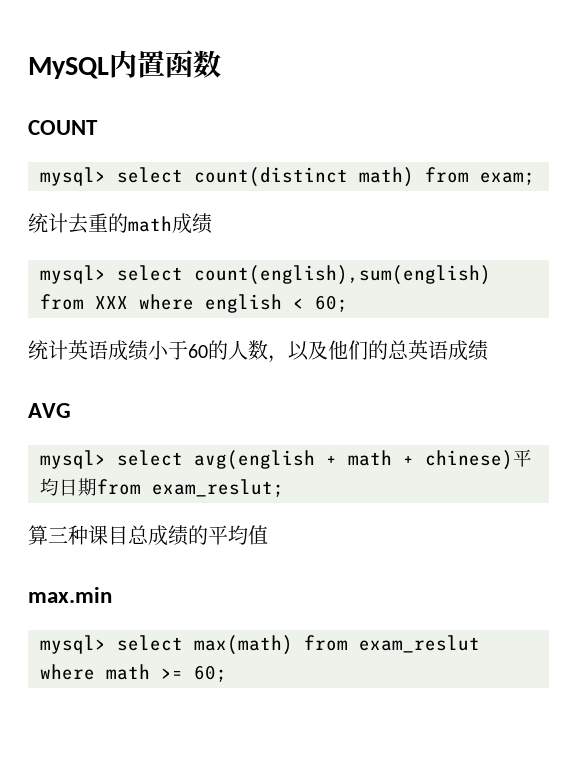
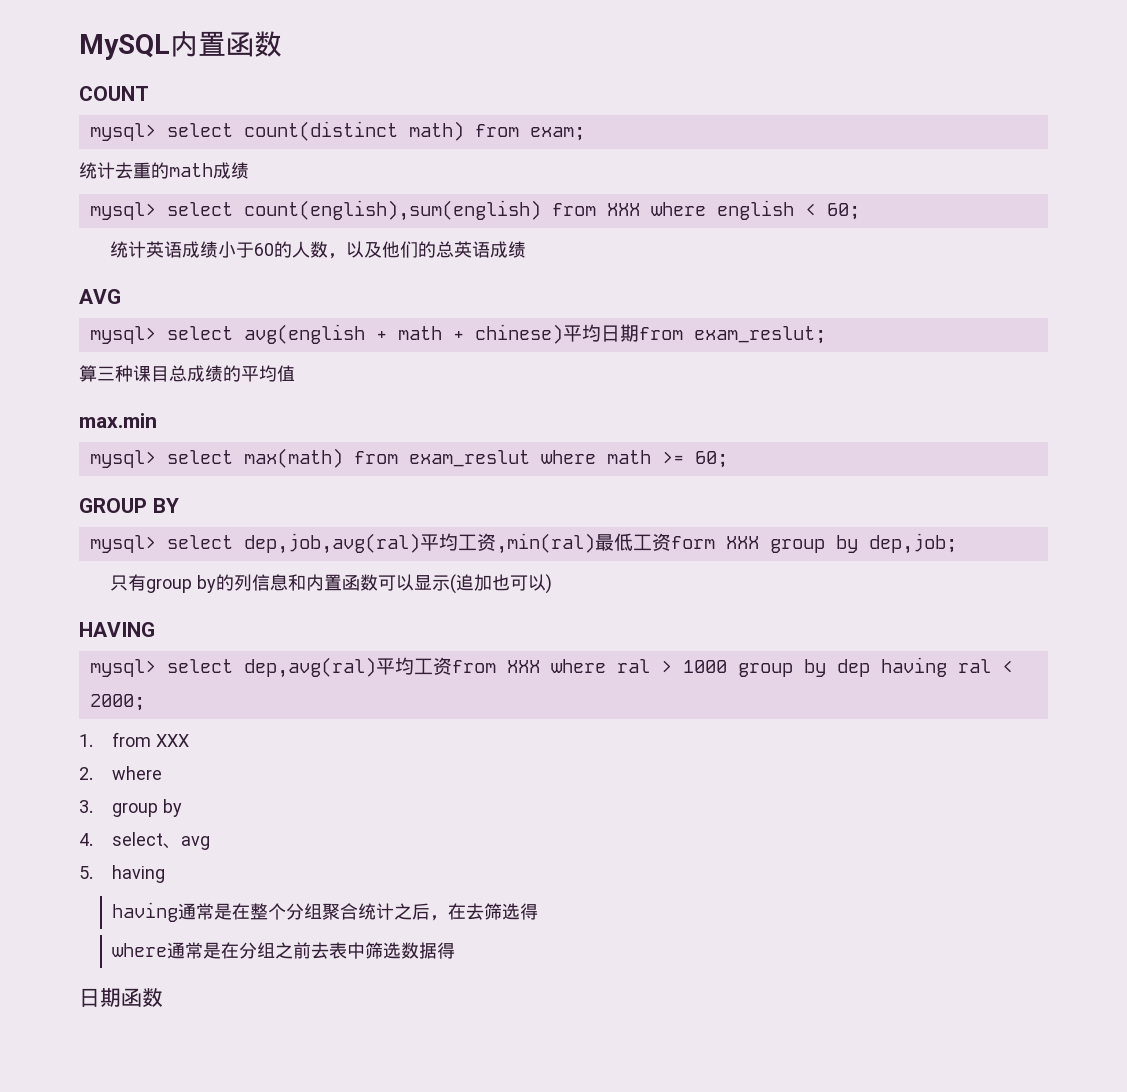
+ GROUP BY
+ mysql> select dep,job,avg(ral)平均工资,min(ral)最低工资form XXX group by dep,job;
+ 只有group by的列信息和内置函数可以显示(追加也可以)
+ HAVING
+ mysql> select dep,avg(ral)平均工资from XXX where ral > 1000 group by dep having ral < 2000;
+ 1. from XXX
+ 2. where
+ 3. group by
+ 4. select、avg
+ 5. having
+ having通常是在整个分组聚合统计之后，在去筛选得
+ where通常是在分组之前去表中筛选数据得
+ 日期函数

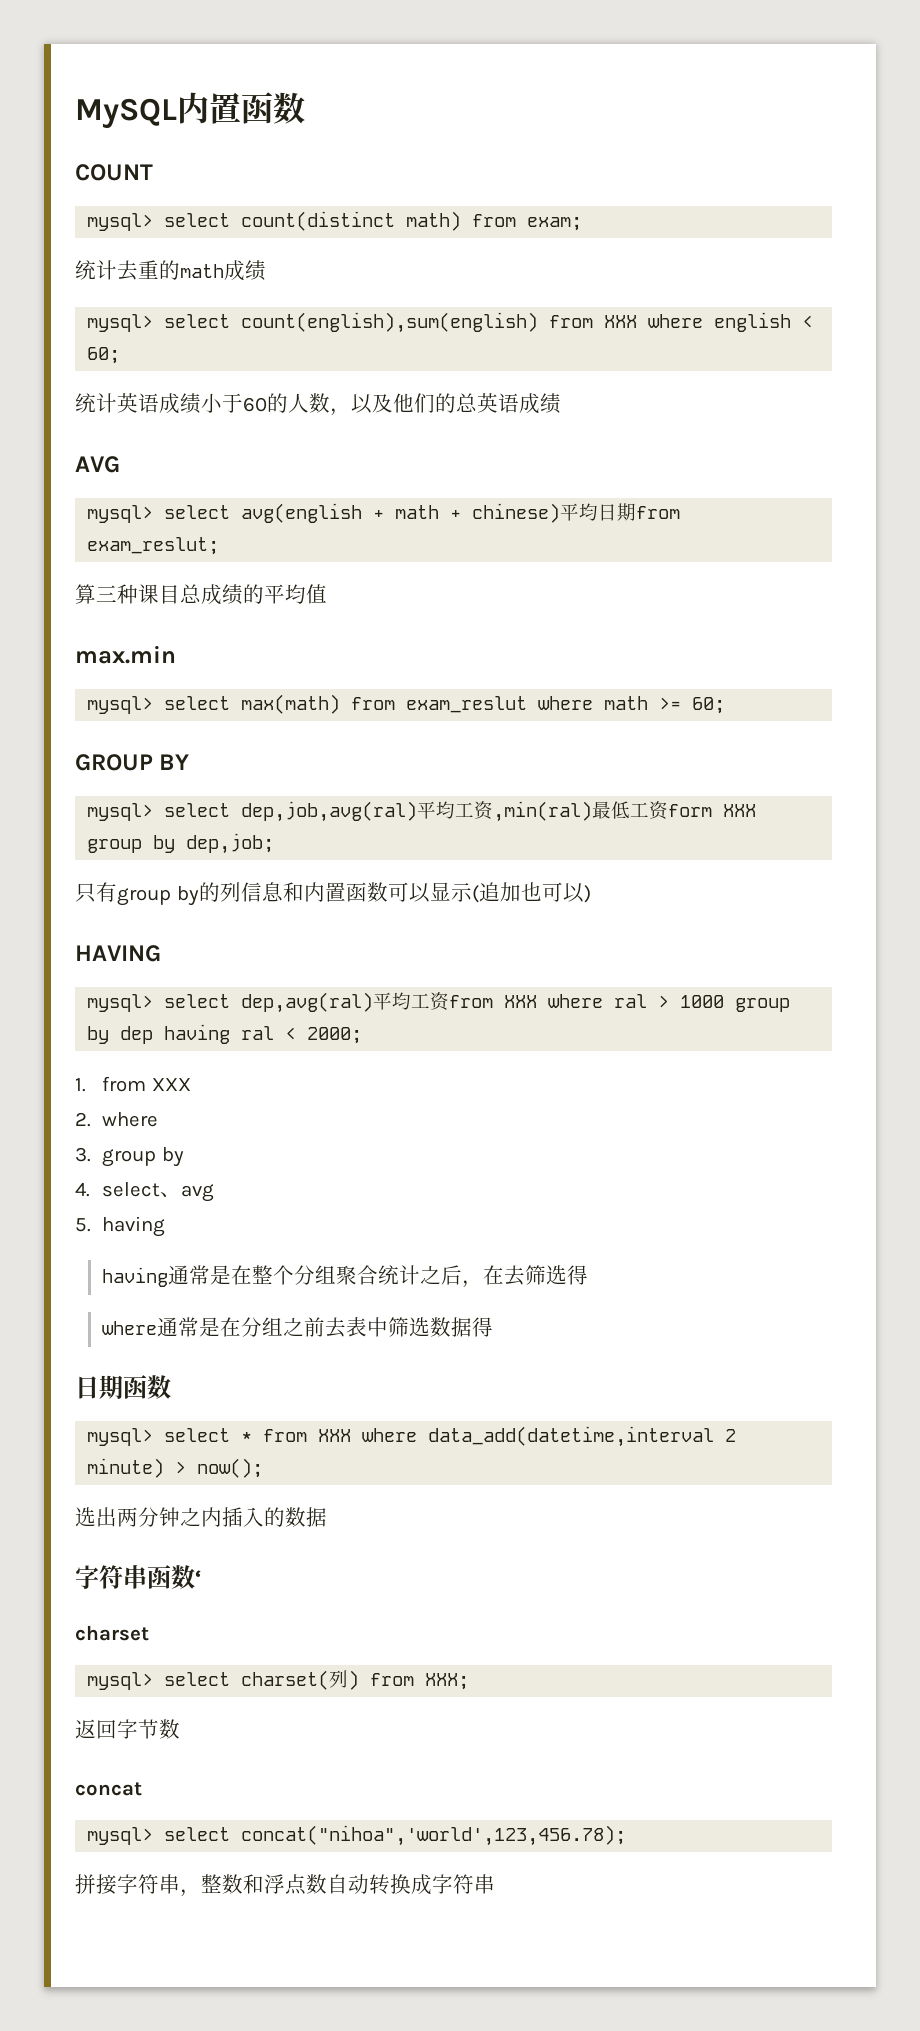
+ mysql> select * from XXX where data_add(datetime,interval 2 minute) > now();
+ 选出两分钟之内插入的数据
+ 字符串函数‘
+ charset
+ mysql> select charset(列) from XXX;
+ 返回字节数
+ concat
+ mysql> select concat("nihoa",'world',123,456.78);
+ 拼接字符串，整数和浮点数自动转换成字符串

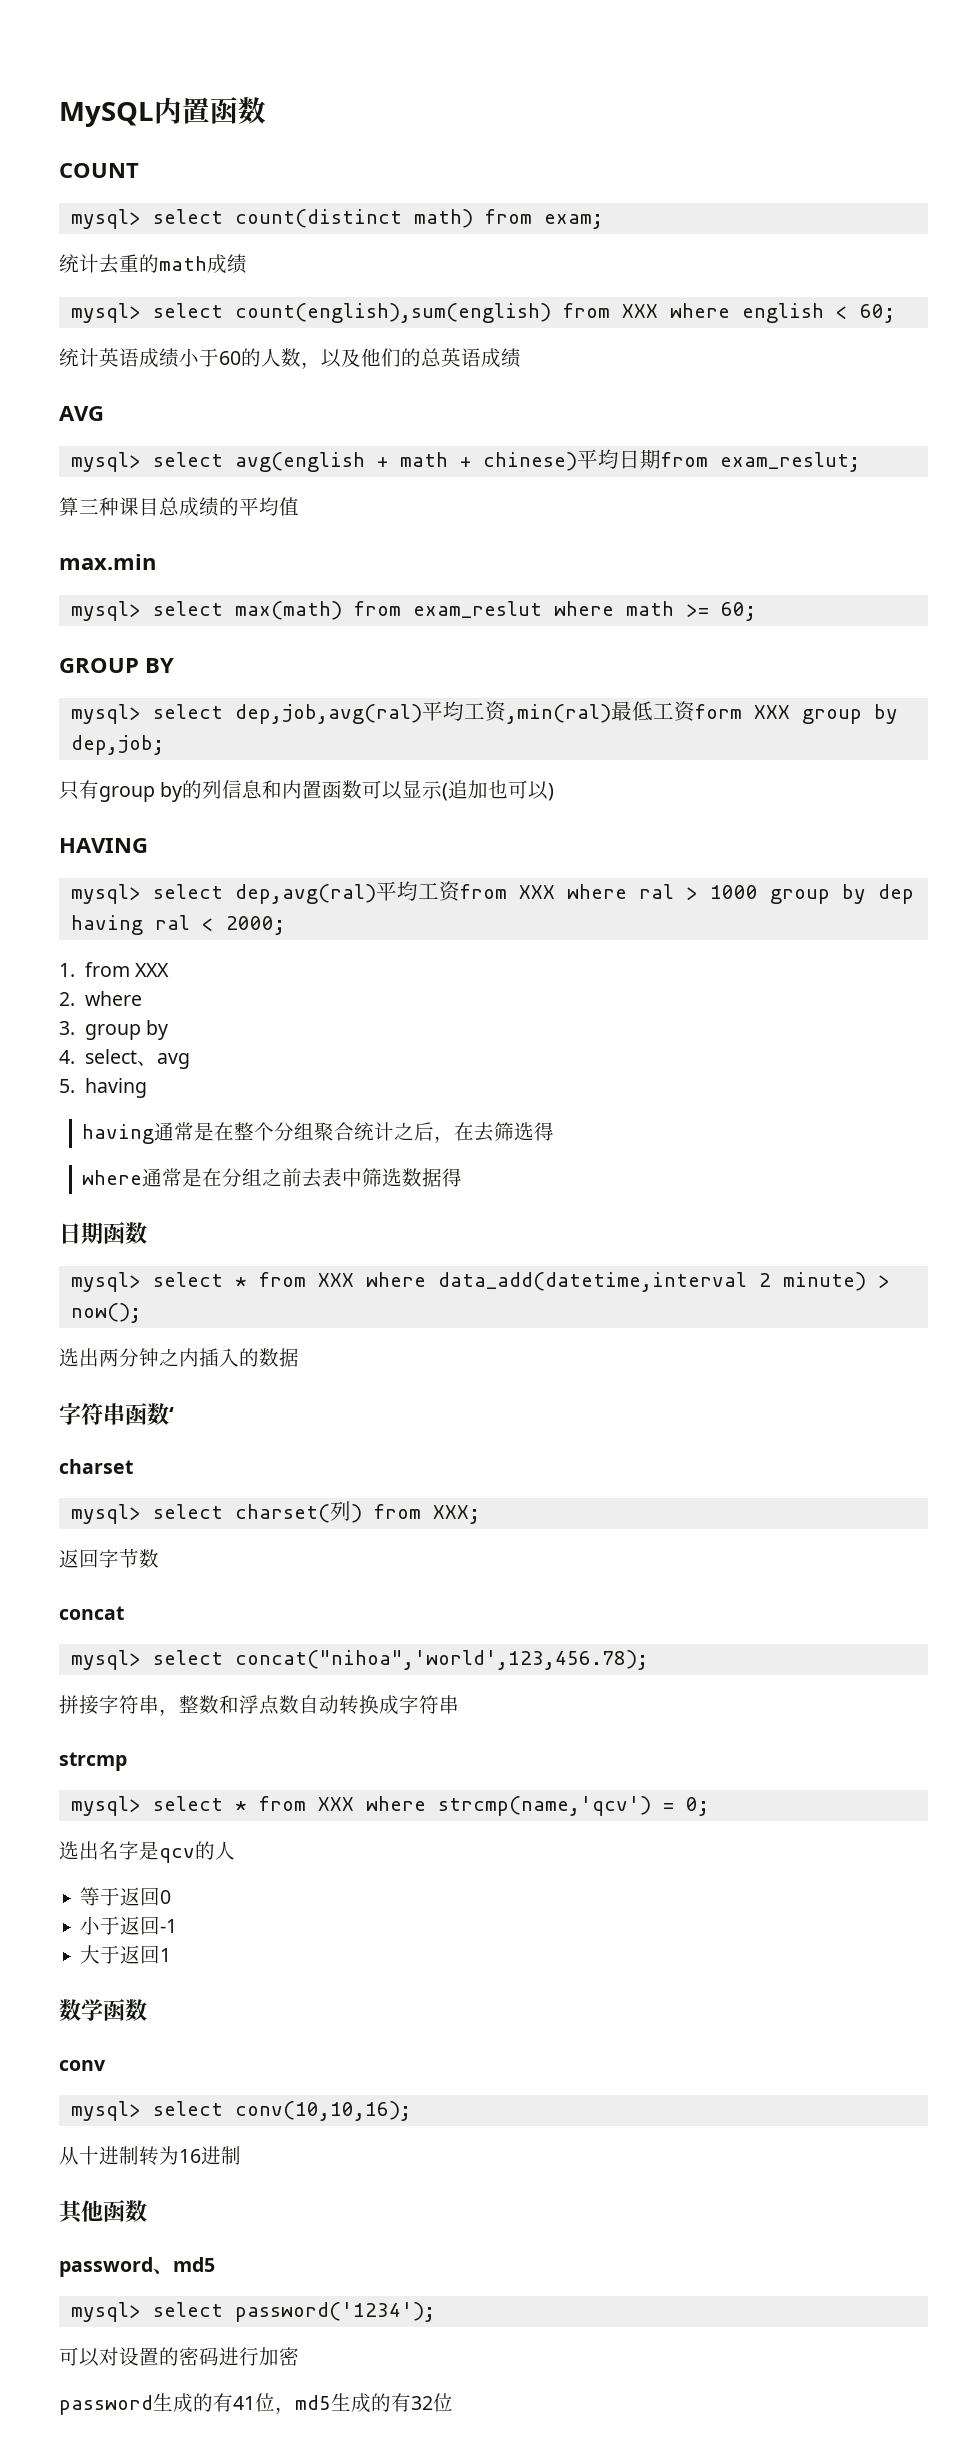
+ strcmp
+ mysql> select * from XXX where strcmp(name,'qcv') = 0;
+ 选出名字是qcv的人
+ 等于返回0
+ 小于返回-1
+ 大于返回1
+ 数学函数
+ conv
+ mysql> select conv(10,10,16);
+ 从十进制转为16进制
+ 其他函数
+ password、md5
+ mysql> select password('1234');
+ 可以对设置的密码进行加密
+ password生成的有41位，md5生成的有32位

